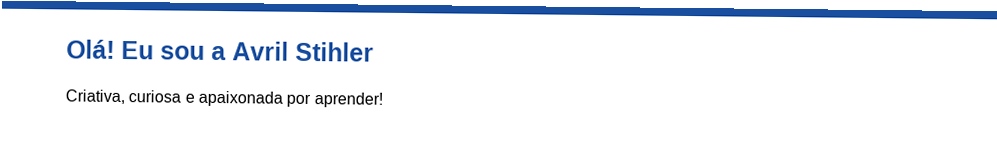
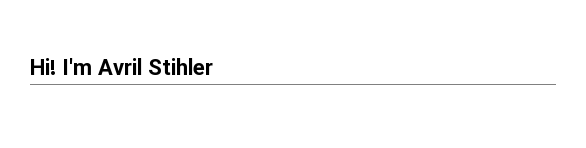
- Olá! Eu sou a Avril Stihler
- Criativa, curiosa e apaixonada por aprender!
+ Hi! I'm Avril Stihler

